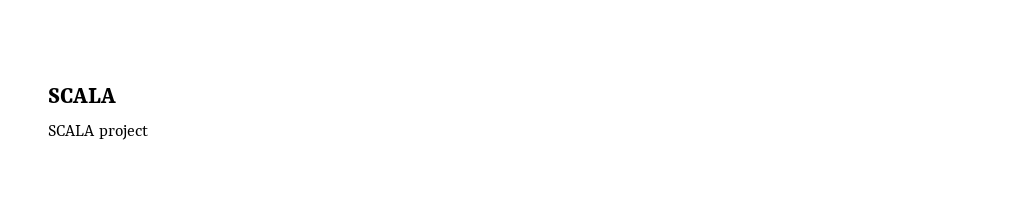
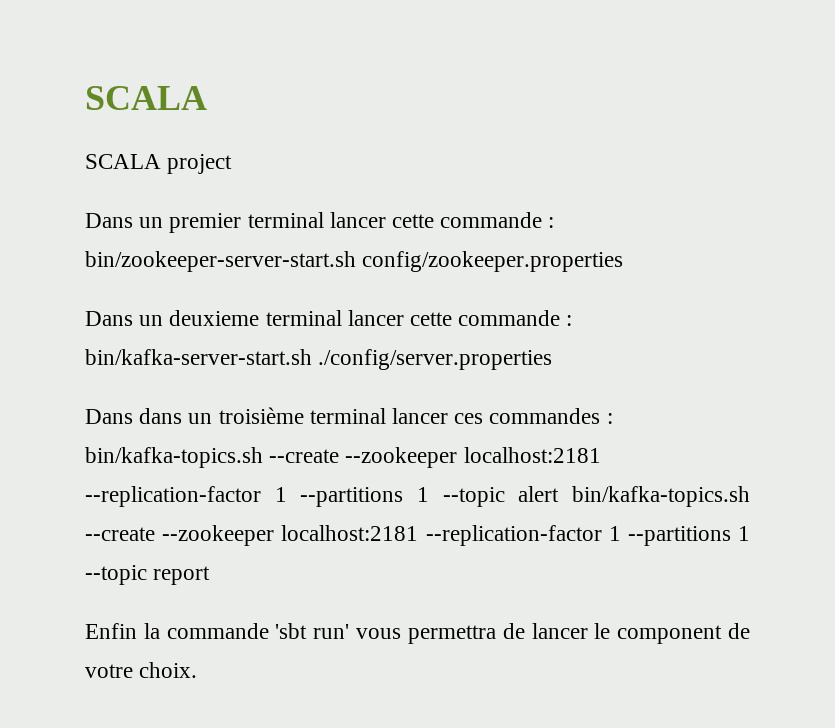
+ Dans un premier terminal lancer cette commande : bin/zookeeper-server-start.sh config/zookeeper.properties
+ Dans un deuxieme terminal lancer cette commande : bin/kafka-server-start.sh ./config/server.properties
+ Dans dans un troisième terminal lancer ces commandes : bin/kafka-topics.sh --create --zookeeper localhost:2181 --replication-factor 1 --partitions 1 --topic alert bin/kafka-topics.sh --create --zookeeper localhost:2181 --replication-factor 1 --partitions 1 --topic report
+ Enfin la commande 'sbt run' vous permettra de lancer le component de votre choix.

